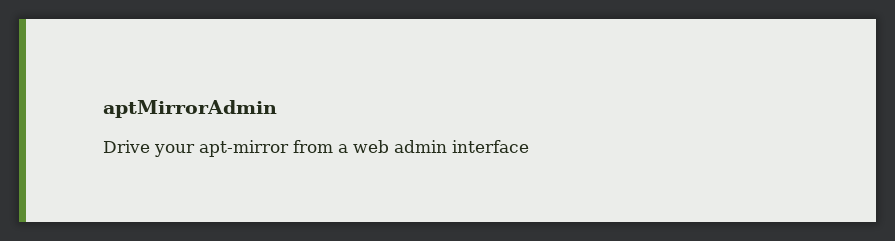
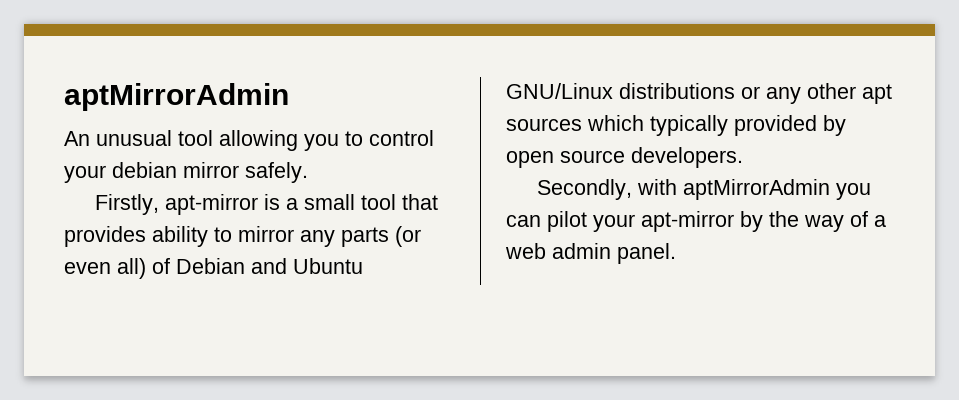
- Drive your apt-mirror from a web admin interface
+ An unusual tool allowing you to control your debian mirror safely.
+ Firstly, apt-mirror is a small tool that provides ability to mirror any parts (or even all) of Debian and Ubuntu GNU/Linux distributions or any other apt sources which typically provided by open source developers.
+ Secondly, with aptMirrorAdmin you can pilot your apt-mirror by the way of a web admin panel.

